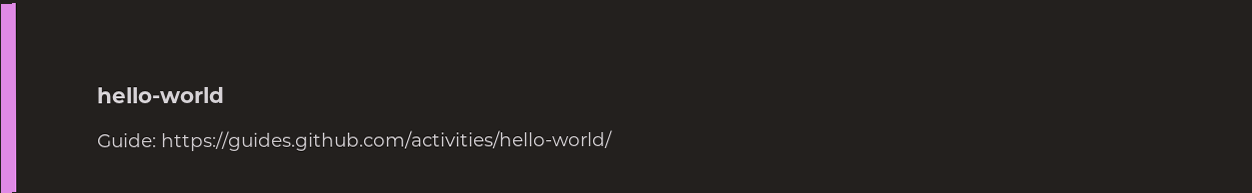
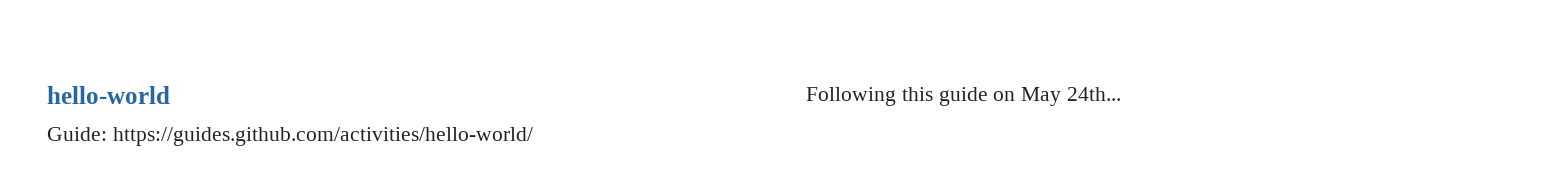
+ Following this guide on May 24th...

